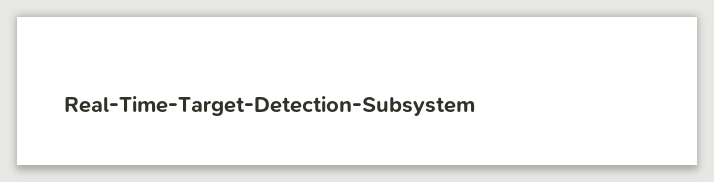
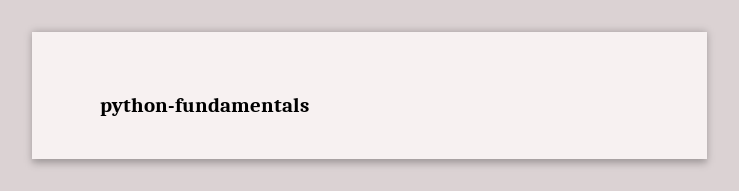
- Real-Time-Target-Detection-Subsystem
+ python-fundamentals

